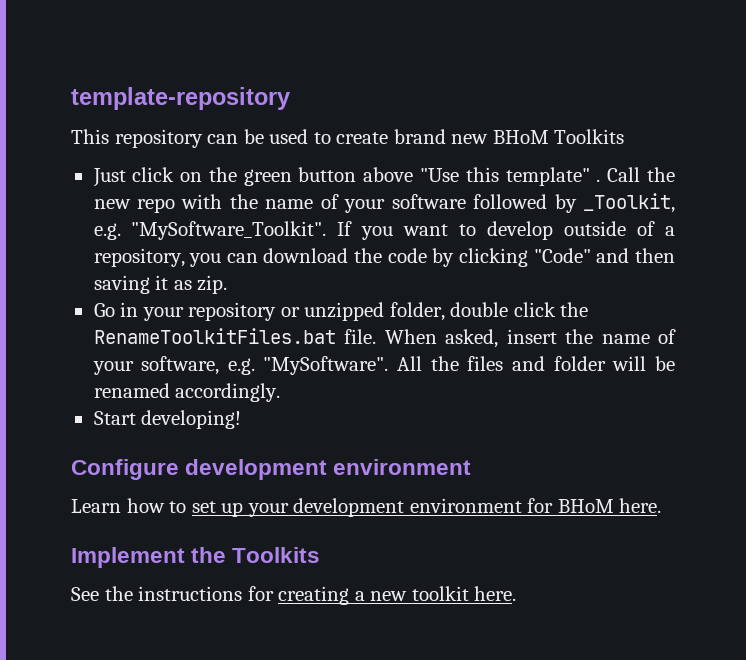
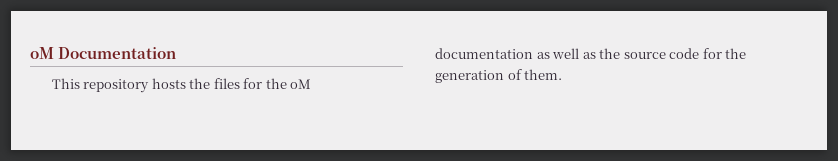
- template-repository
+ oM Documentation
- This repository can be used to create brand new BHoM Toolkits
- Just click on the green button above "Use this template" . Call the new repo with the name of your software followed by _Toolkit, e.g. "MySoftware_Toolkit". If you want to develop outside of a repository, you can download the code by clicking "Code" and then saving it as zip.
- Go in your repository or unzipped folder, double click the RenameToolkitFiles.bat file. When asked, insert the name of your software, e.g. "MySoftware". All the files and folder will be renamed accordingly.
- Start developing!
- Configure development environment
- Learn how to set up your development environment for BHoM here.
- Implement the Toolkits
- See the instructions for creating a new toolkit here.
+ This repository hosts the files for the oM documentation as well as the source code for the generation of them.

